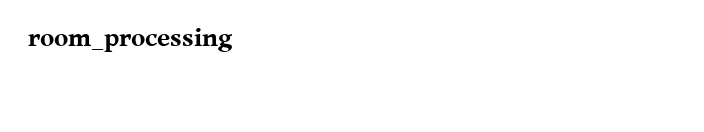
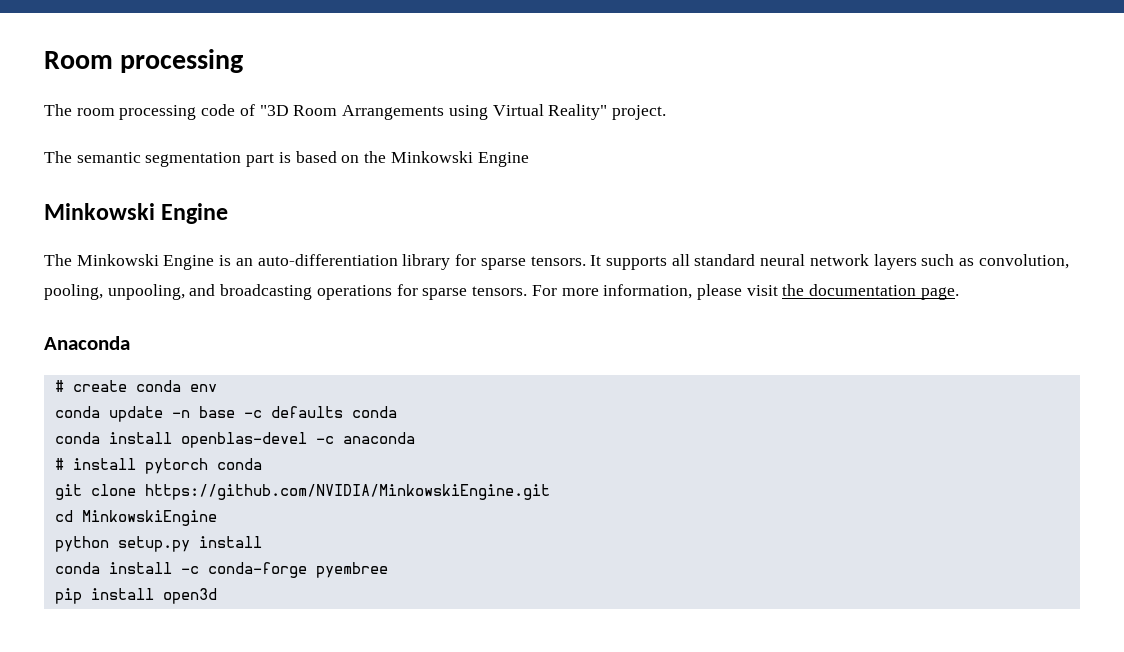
- room_processing
+ Room processing
+ The room processing code of "3D Room Arrangements using Virtual Reality" project.
+ The semantic segmentation part is based on the Minkowski Engine
+ Minkowski Engine
+ The Minkowski Engine is an auto-differentiation library for sparse tensors. It supports all standard neural network layers such as convolution, pooling, unpooling, and broadcasting operations for sparse tensors. For more information, please visit the documentation page.
+ Anaconda
+ # create conda env
+ conda update -n base -c defaults conda
+ conda install openblas-devel -c anaconda
+ # install pytorch conda
+ git clone https://github.com/NVIDIA/MinkowskiEngine.git
+ cd MinkowskiEngine
+ python setup.py install
+ conda install -c conda-forge pyembree
+ pip install open3d

